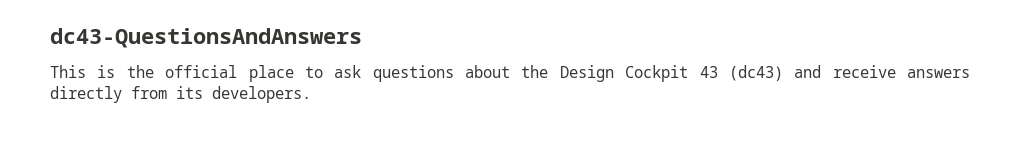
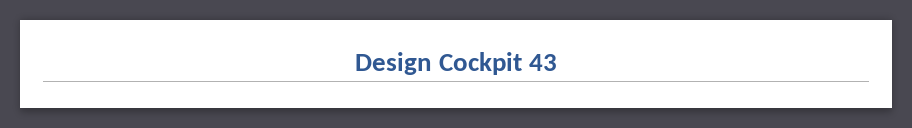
- dc43-QuestionsAndAnswers
- This is the official place to ask questions about the Design Cockpit 43 (dc43) and receive answers directly from its developers.
+ Design Cockpit 43

